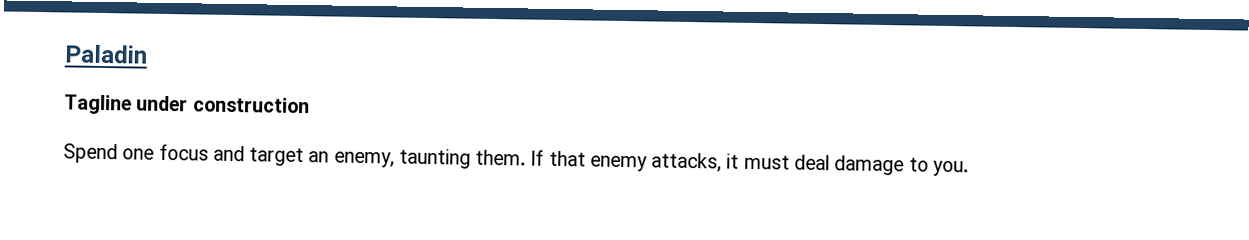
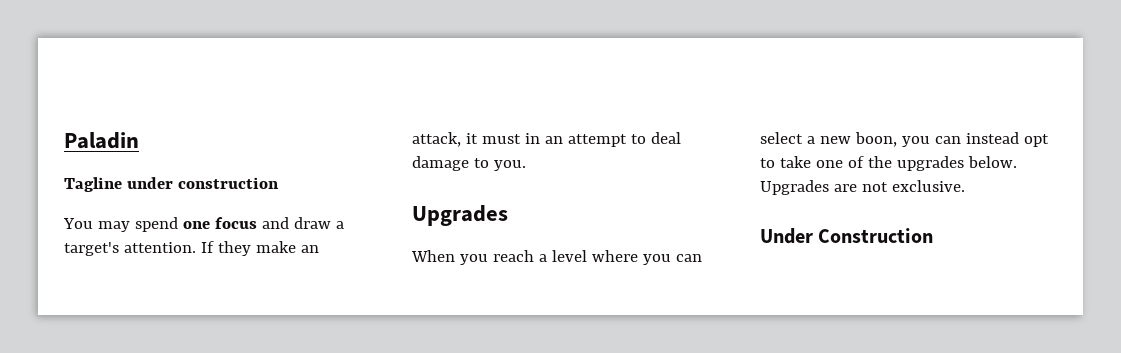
- Spend one focus and target an enemy, taunting them. If that enemy attacks, it must deal damage to you.
+ You may spend one focus and draw a target's attention. If they make an attack, it must in an attempt to deal damage to you.
+ Upgrades
+ When you reach a level where you can select a new boon, you can instead opt to take one of the upgrades below. Upgrades are not exclusive.
+ Under Construction

